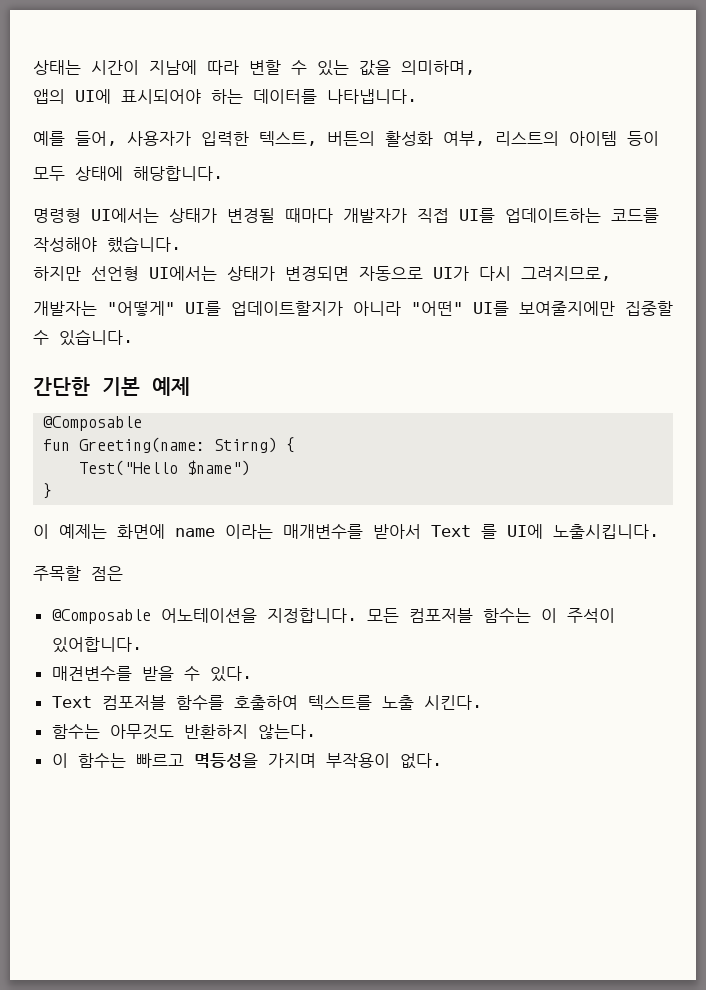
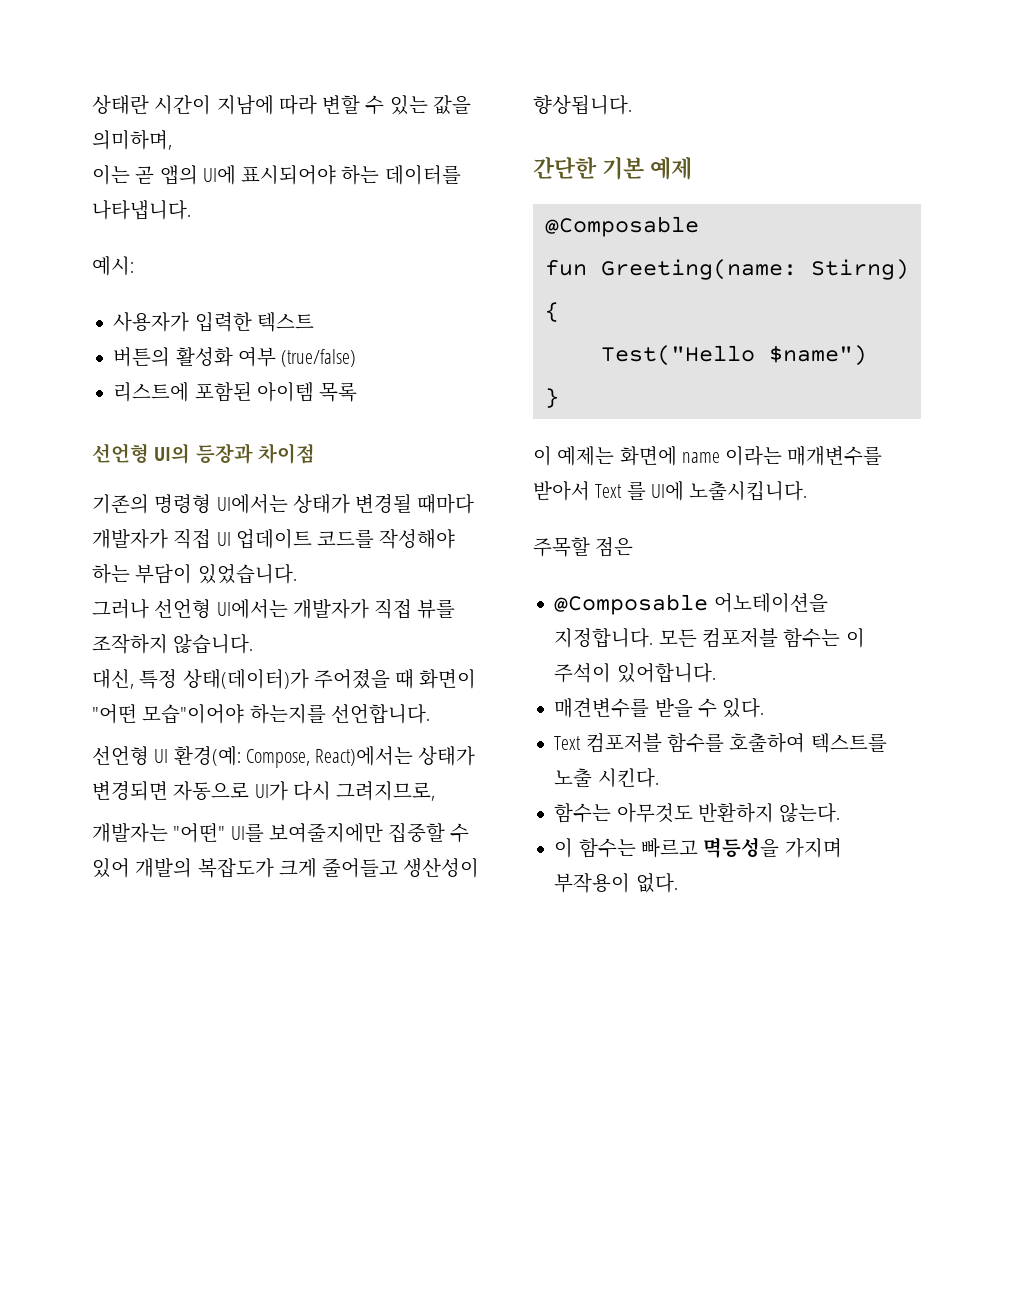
- 상태는 시간이 지남에 따라 변할 수 있는 값을 의미하며,
+ 상태란 시간이 지남에 따라 변할 수 있는 값을 의미하며,
- 앱의 UI에 표시되어야 하는 데이터를 나타냅니다.
+ 이는 곧 앱의 UI에 표시되어야 하는 데이터를 나타냅니다.
- 예를 들어, 사용자가 입력한 텍스트, 버튼의 활성화 여부, 리스트의 아이템 등이
- 모두 상태에 해당합니다.
- 명령형 UI에서는 상태가 변경될 때마다 개발자가 직접 UI를 업데이트하는 코드를 작성해야 했습니다.
- 하지만 선언형 UI에서는 상태가 변경되면 자동으로 UI가 다시 그려지므로,
+ 예시:
+ 사용자가 입력한 텍스트
+ 버튼의 활성화 여부 (true/false)
+ 리스트에 포함된 아이템 목록
+ 선언형 UI의 등장과 차이점
+ 기존의 명령형 UI에서는 상태가 변경될 때마다 개발자가 직접 UI 업데이트 코드를 작성해야 하는 부담이 있었습니다.
+ 그러나 선언형 UI에서는 개발자가 직접 뷰를 조작하지 않습니다.
+ 대신, 특정 상태(데이터)가 주어졌을 때 화면이 "어떤 모습"이어야 하는지를 선언합니다.
+ 선언형 UI 환경(예: Compose, React)에서는 상태가 변경되면 자동으로 UI가 다시 그려지므로,
- 개발자는 "어떻게" UI를 업데이트할지가 아니라 "어떤" UI를 보여줄지에만 집중할 수 있습니다.
+ 개발자는 "어떤" UI를 보여줄지에만 집중할 수 있어 개발의 복잡도가 크게 줄어들고 생산성이 향상됩니다.

